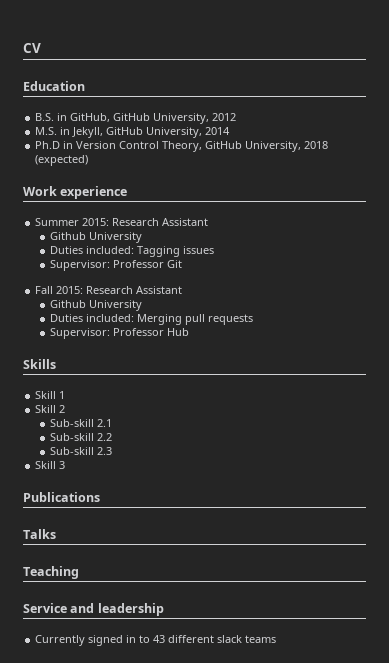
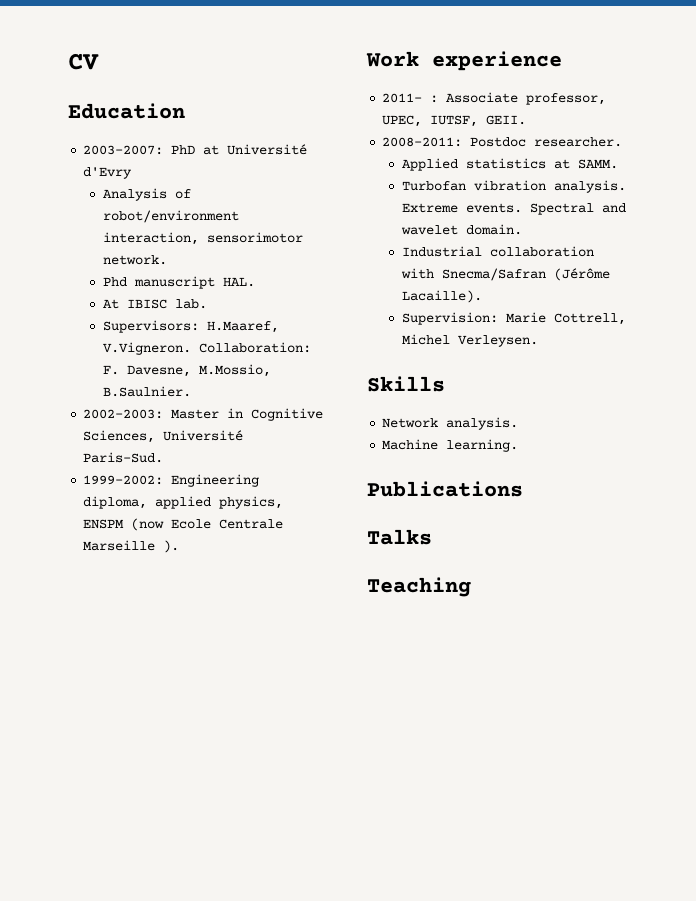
- B.S. in GitHub, GitHub University, 2012
- M.S. in Jekyll, GitHub University, 2014
- Ph.D in Version Control Theory, GitHub University, 2018 (expected)
+ 2003-2007: PhD at Université d'Evry
+ Analysis of robot/environment interaction, sensorimotor network.
+ Phd manuscript HAL.
+ At IBISC lab.
+ Supervisors: H.Maaref, V.Vigneron. Collaboration: F. Davesne, M.Mossio, B.Saulnier.
+ 2002-2003: Master in Cognitive Sciences, Université Paris-Sud.
+ 1999-2002: Engineering diploma, applied physics, ENSPM (now Ecole Centrale Marseille ).
  Work experience
- Summer 2015: Research Assistant
- Github University
- Duties included: Tagging issues
- Supervisor: Professor Git
- Fall 2015: Research Assistant
- Github University
- Duties included: Merging pull requests
- Supervisor: Professor Hub
+ 2011- : Associate professor, UPEC, IUTSF, GEII.
+ 2008-2011: Postdoc researcher.
+ Applied statistics at SAMM.
+ Turbofan vibration analysis. Extreme events. Spectral and wavelet domain.
+ Industrial collaboration with Snecma/Safran (Jérôme Lacaille).
+ Supervision: Marie Cottrell, Michel Verleysen.
  Skills
- Skill 1
- Skill 2
- Sub-skill 2.1
- Sub-skill 2.2
- Sub-skill 2.3
- Skill 3
+ Network analysis.
+ Machine learning.
  Publications
  Talks
  Teaching
- Service and leadership
- Currently signed in to 43 different slack teams

